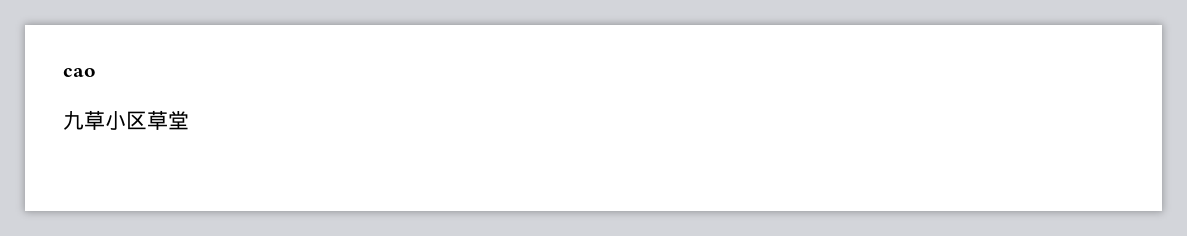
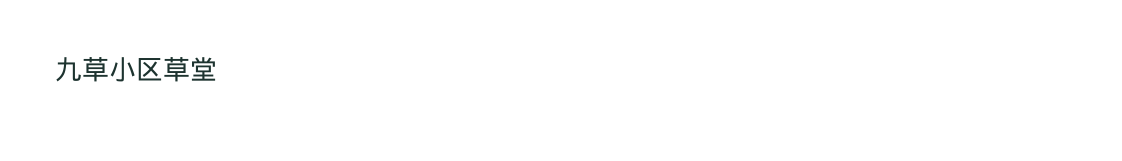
- cao

